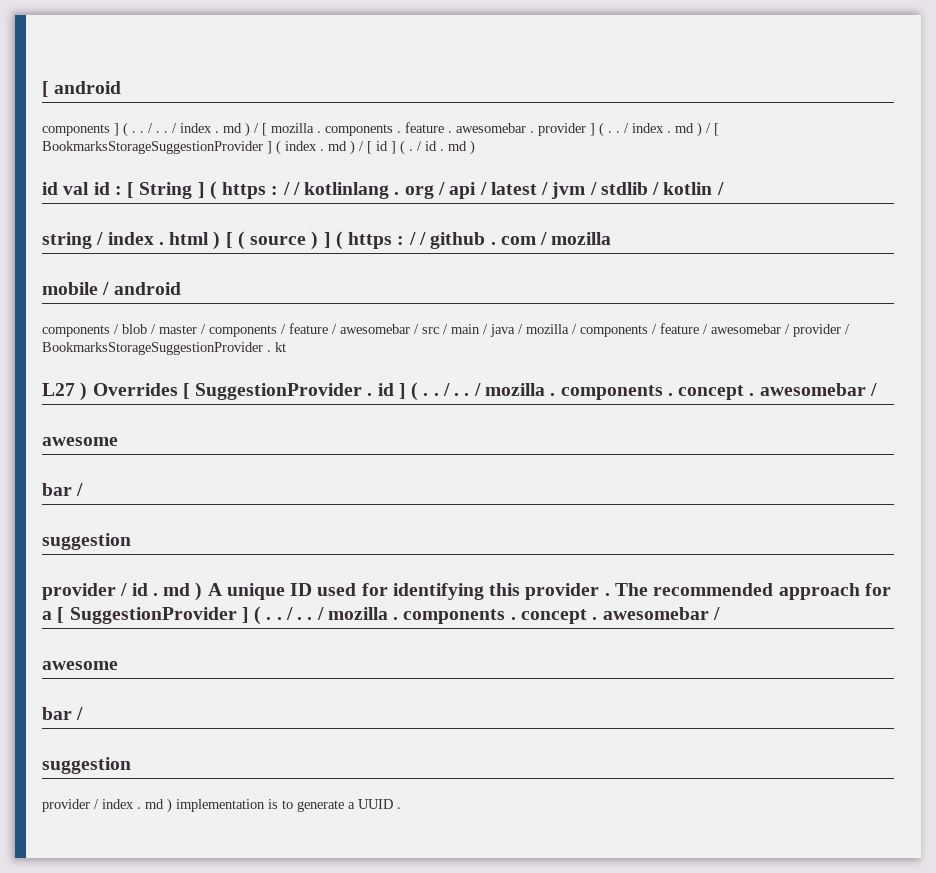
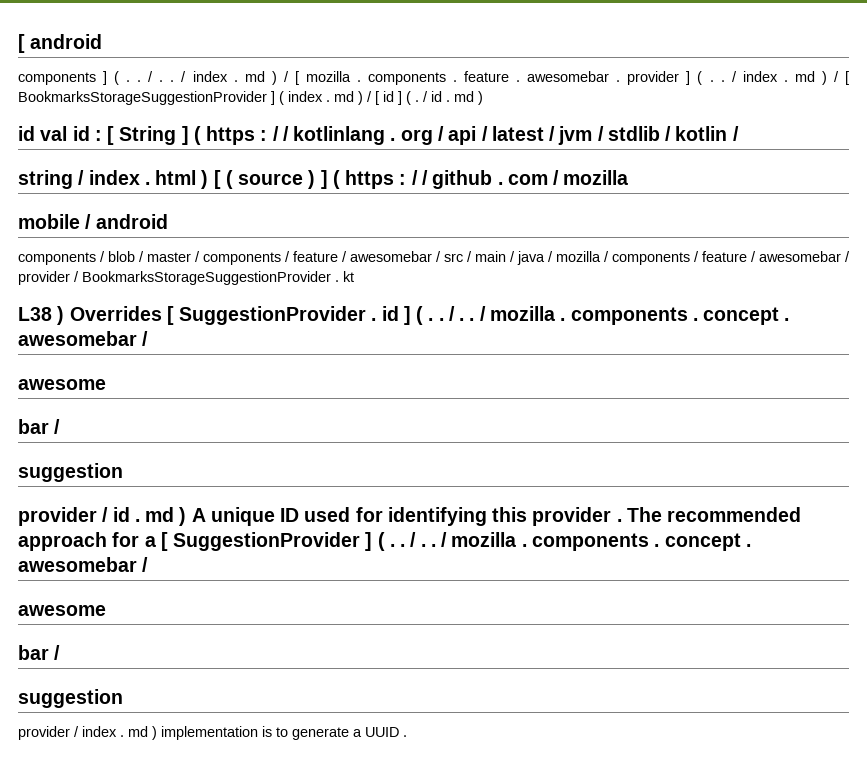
- L27 ) Overrides [ SuggestionProvider . id ] ( . .
+ L38 ) Overrides [ SuggestionProvider . id ] ( . .

